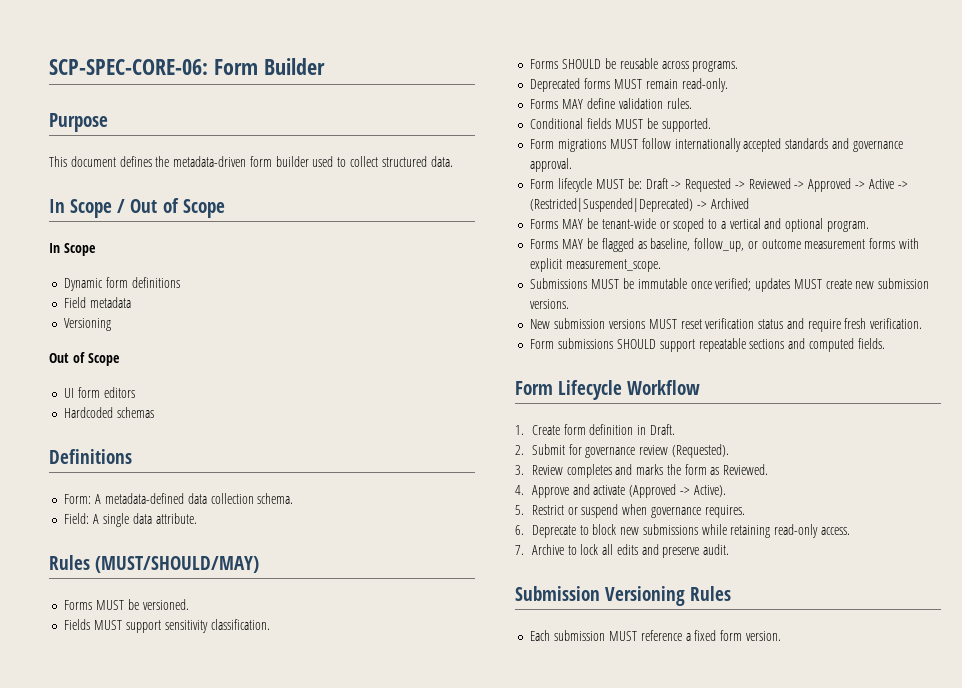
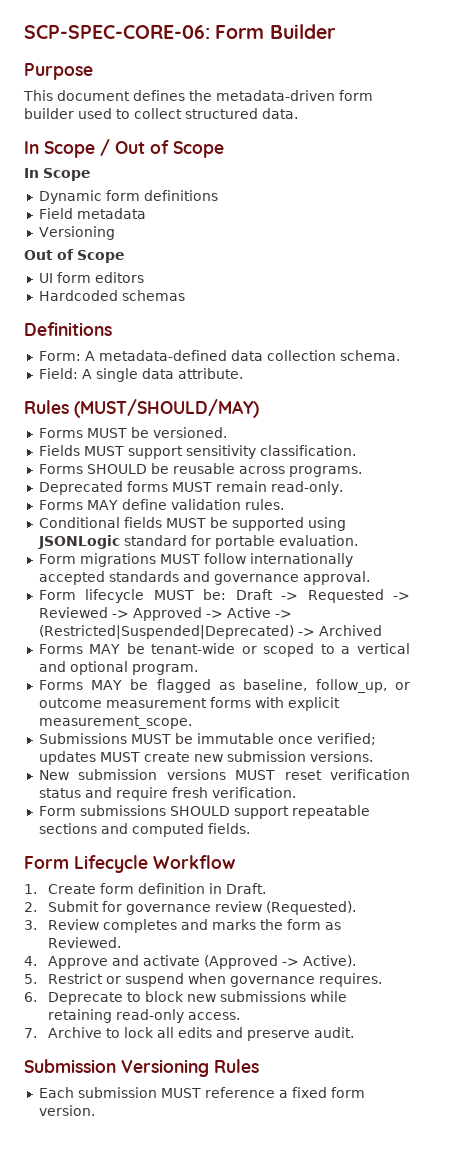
- Conditional fields MUST be supported.
+ Conditional fields MUST be supported using JSONLogic standard for portable evaluation.

